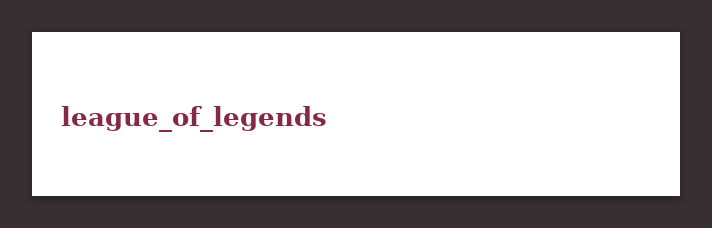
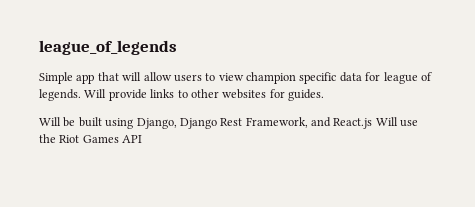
+ Simple app that will allow users to view champion specific data for league of legends. Will provide links to other websites for guides.
+ Will be built using Django, Django Rest Framework, and React.js Will use the Riot Games API

